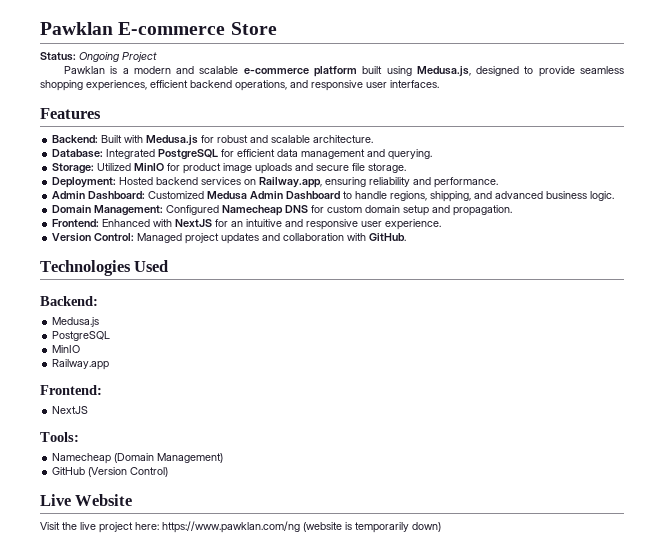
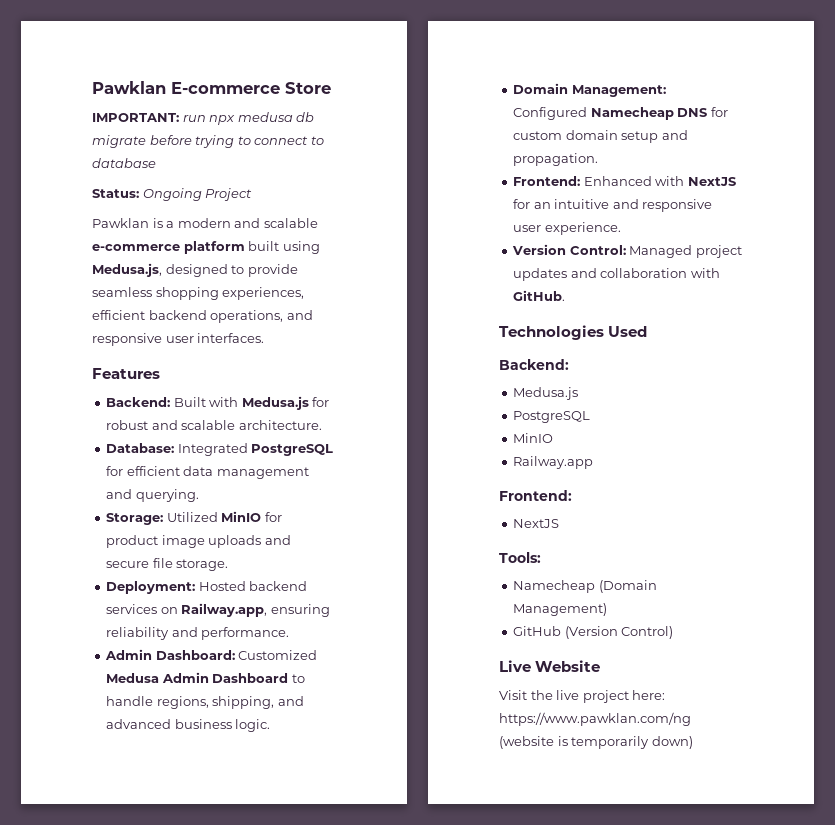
+ IMPORTANT: run npx medusa db migrate before trying to connect to database

